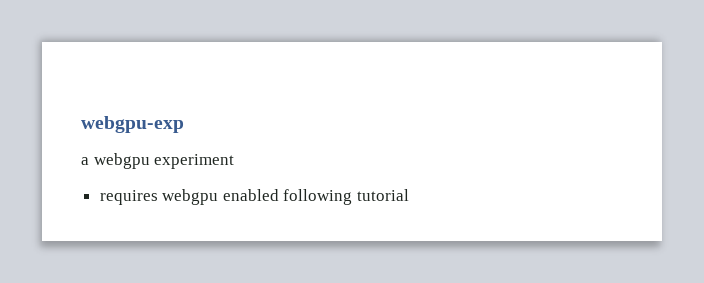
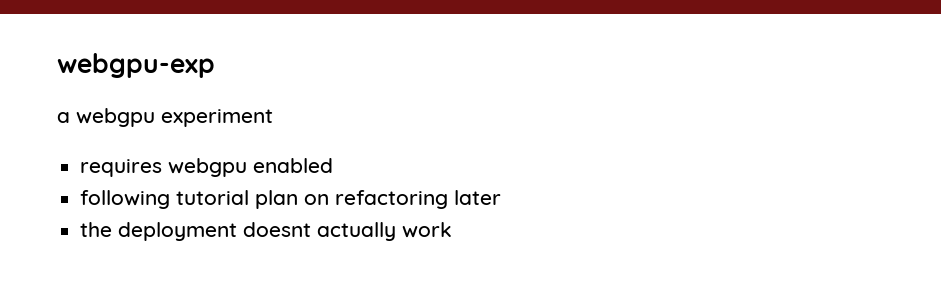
- requires webgpu enabled following tutorial
+ requires webgpu enabled
+ following tutorial plan on refactoring later
+ the deployment doesnt actually work

